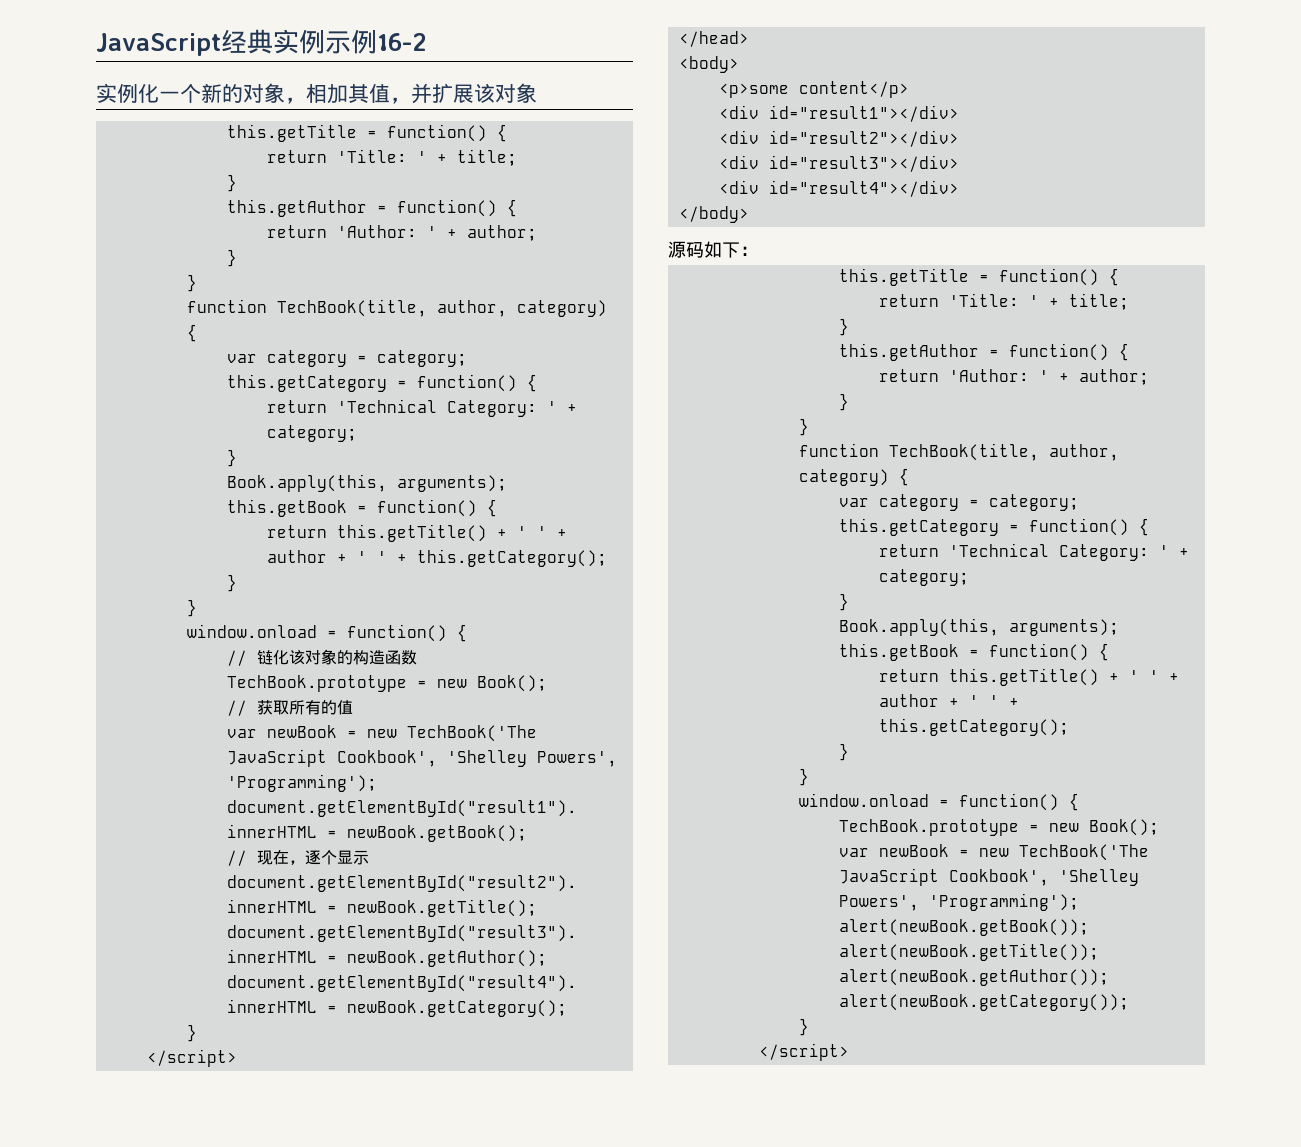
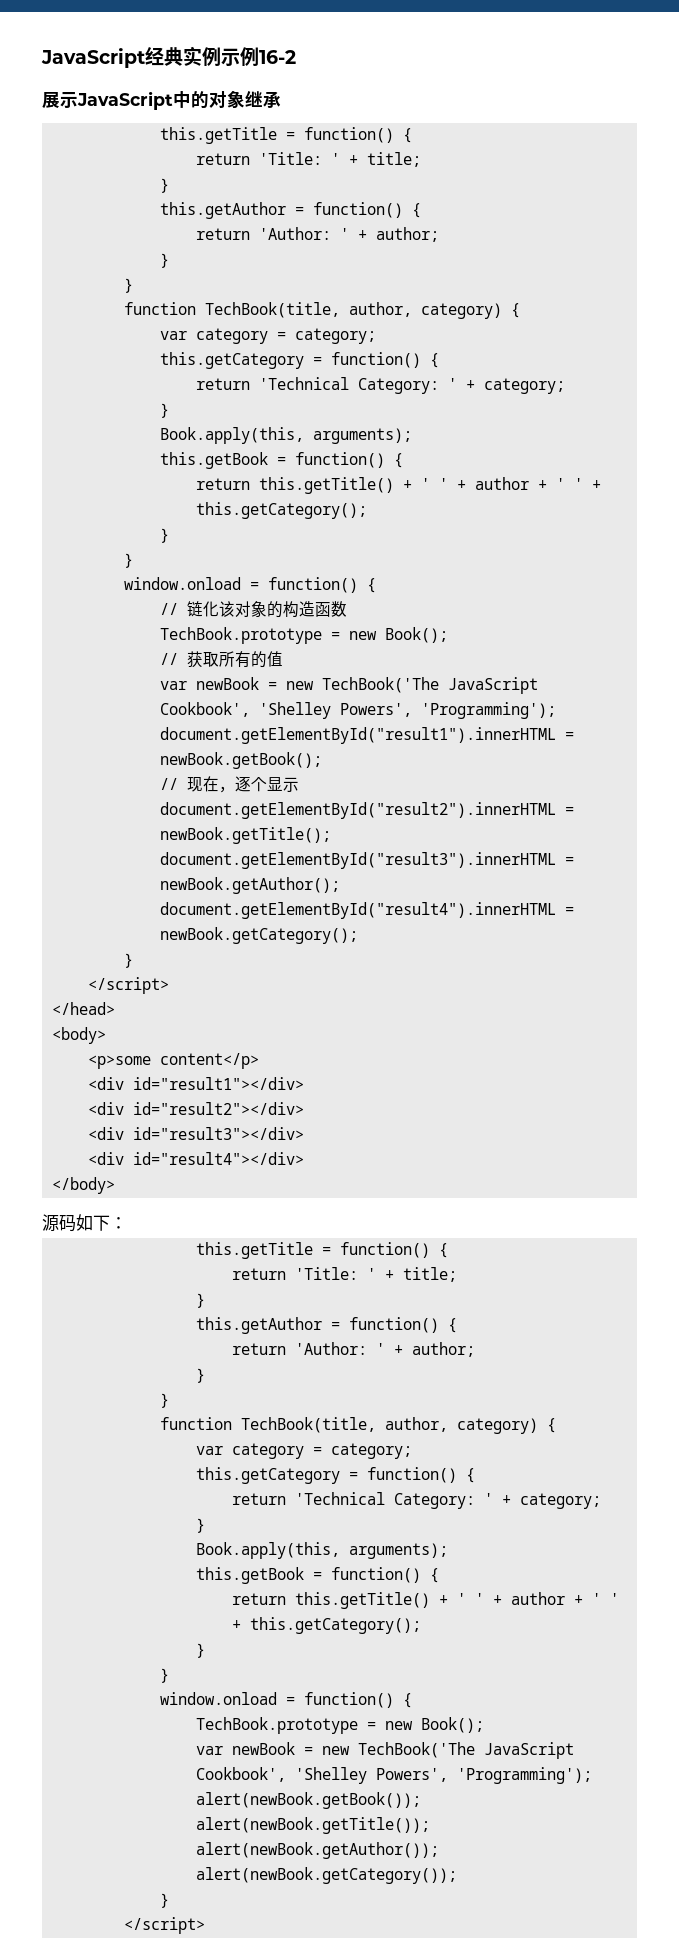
- 实例化一个新的对象，相加其值，并扩展该对象
+ 展示JavaScript中的对象继承

